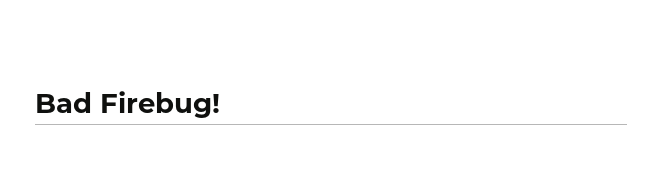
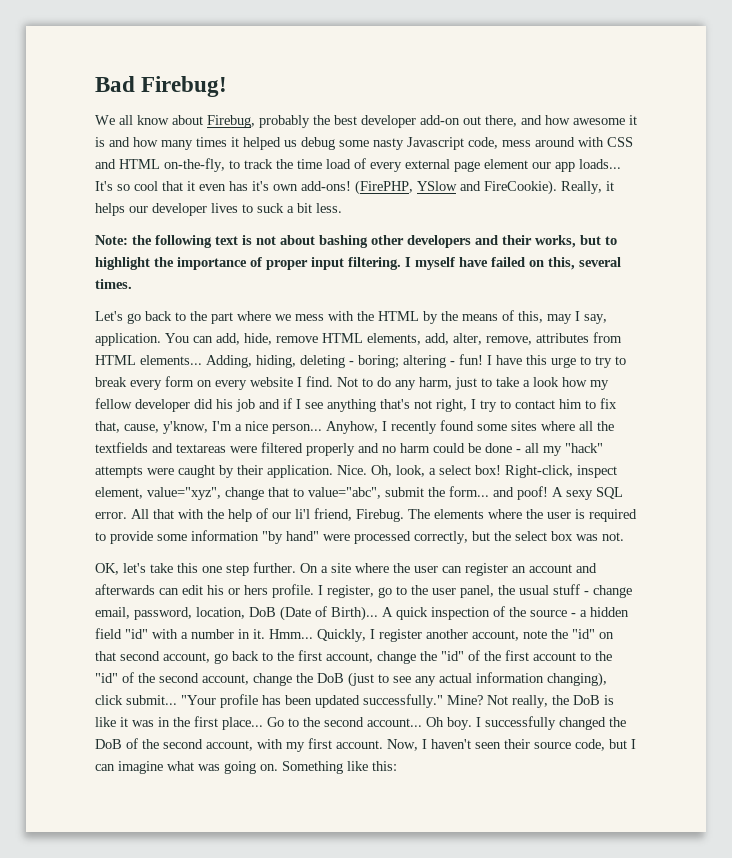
+ We all know about Firebug, probably the best developer add-on out there, and how awesome it is and how many times it helped us debug some nasty Javascript code, mess around with CSS and HTML on-the-fly, to track the time load of every external page element our app loads... It's so cool that it even has it's own add-ons! (FirePHP, YSlow and FireCookie). Really, it helps our developer lives to suck a bit less.
+ Note: the following text is not about bashing other developers and their works, but to highlight the importance of proper input filtering. I myself have failed on this, several times.
+ Let's go back to the part where we mess with the HTML by the means of this, may I say, application. You can add, hide, remove HTML elements, add, alter, remove, attributes from HTML elements... Adding, hiding, deleting - boring; altering - fun! I have this urge to try to break every form on every website I find. Not to do any harm, just to take a look how my fellow developer did his job and if I see anything that's not right, I try to contact him to fix that, cause, y'know, I'm a nice person... Anyhow, I recently found some sites where all the textfields and textareas were filtered properly and no harm could be done - all my "hack" attempts were caught by their application. Nice. Oh, look, a select box! Right-click, inspect element, value="xyz", change that to value="abc", submit the form... and poof! A sexy SQL error. All that with the help of our li'l friend, Firebug. The elements where the user is required to provide some information "by hand" were processed correctly, but the select box was not.
+ OK, let's take this one step further. On a site where the user can register an account and afterwards can edit his or hers profile. I register, go to the user panel, the usual stuff - change email, password, location, DoB (Date of Birth)... A quick inspection of the source - a hidden field "id" with a number in it. Hmm... Quickly, I register another account, note the "id" on that second account, go back to the first account, change the "id" of the first account to the "id" of the second account, change the DoB (just to see any actual information changing), click submit... "Your profile has been updated successfully." Mine? Not really, the DoB is like it was in the first place... Go to the second account... Oh boy. I successfully changed the DoB of the second account, with my first account. Now, I haven't seen their source code, but I can imagine what was going on. Something like this:

